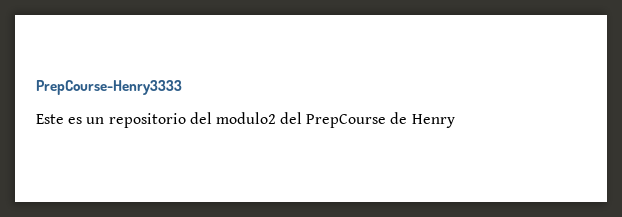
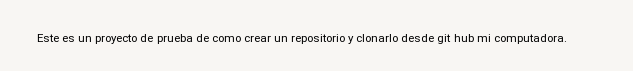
- PrepCourse-Henry3333
- Este es un repositorio del modulo2 del PrepCourse de Henry
+ Este es un proyecto de prueba de como crear un repositorio y clonarlo desde git hub mi computadora.

